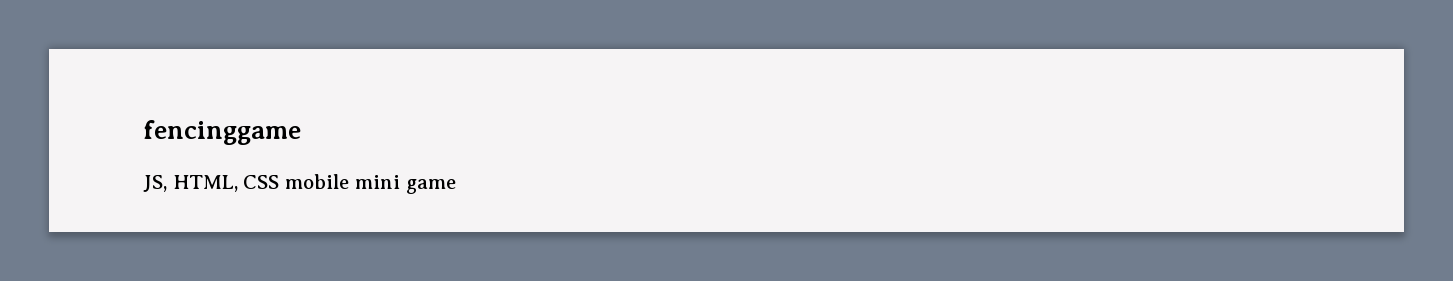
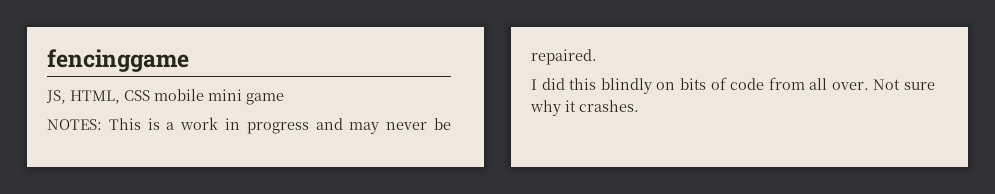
+ NOTES: This is a work in progress and may never be repaired.
+ I did this blindly on bits of code from all over. Not sure why it crashes.

